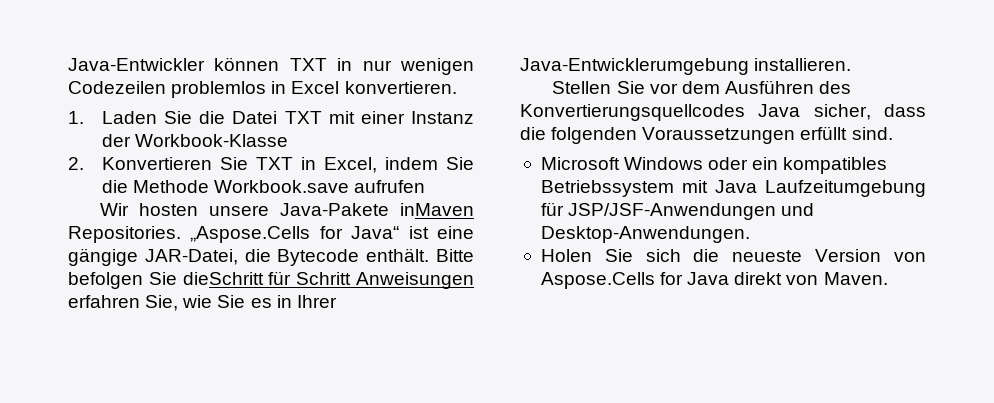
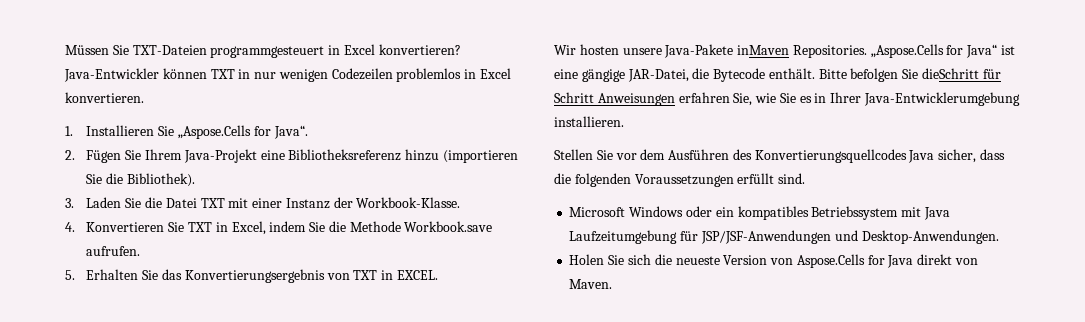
+ Müssen Sie TXT-Dateien programmgesteuert in Excel konvertieren?
- 1. Laden Sie die Datei TXT mit einer Instanz der Workbook-Klasse
- 2. Konvertieren Sie TXT in Excel, indem Sie die Methode Workbook.save aufrufen
+ 1. Installieren Sie „Aspose.Cells for Java“.
+ 2. Fügen Sie Ihrem Java-Projekt eine Bibliotheksreferenz hinzu (importieren Sie die Bibliothek).
+ 3. Laden Sie die Datei TXT mit einer Instanz der Workbook-Klasse.
+ 4. Konvertieren Sie TXT in Excel, indem Sie die Methode Workbook.save aufrufen.
+ 5. Erhalten Sie das Konvertierungsergebnis von TXT in EXCEL.

